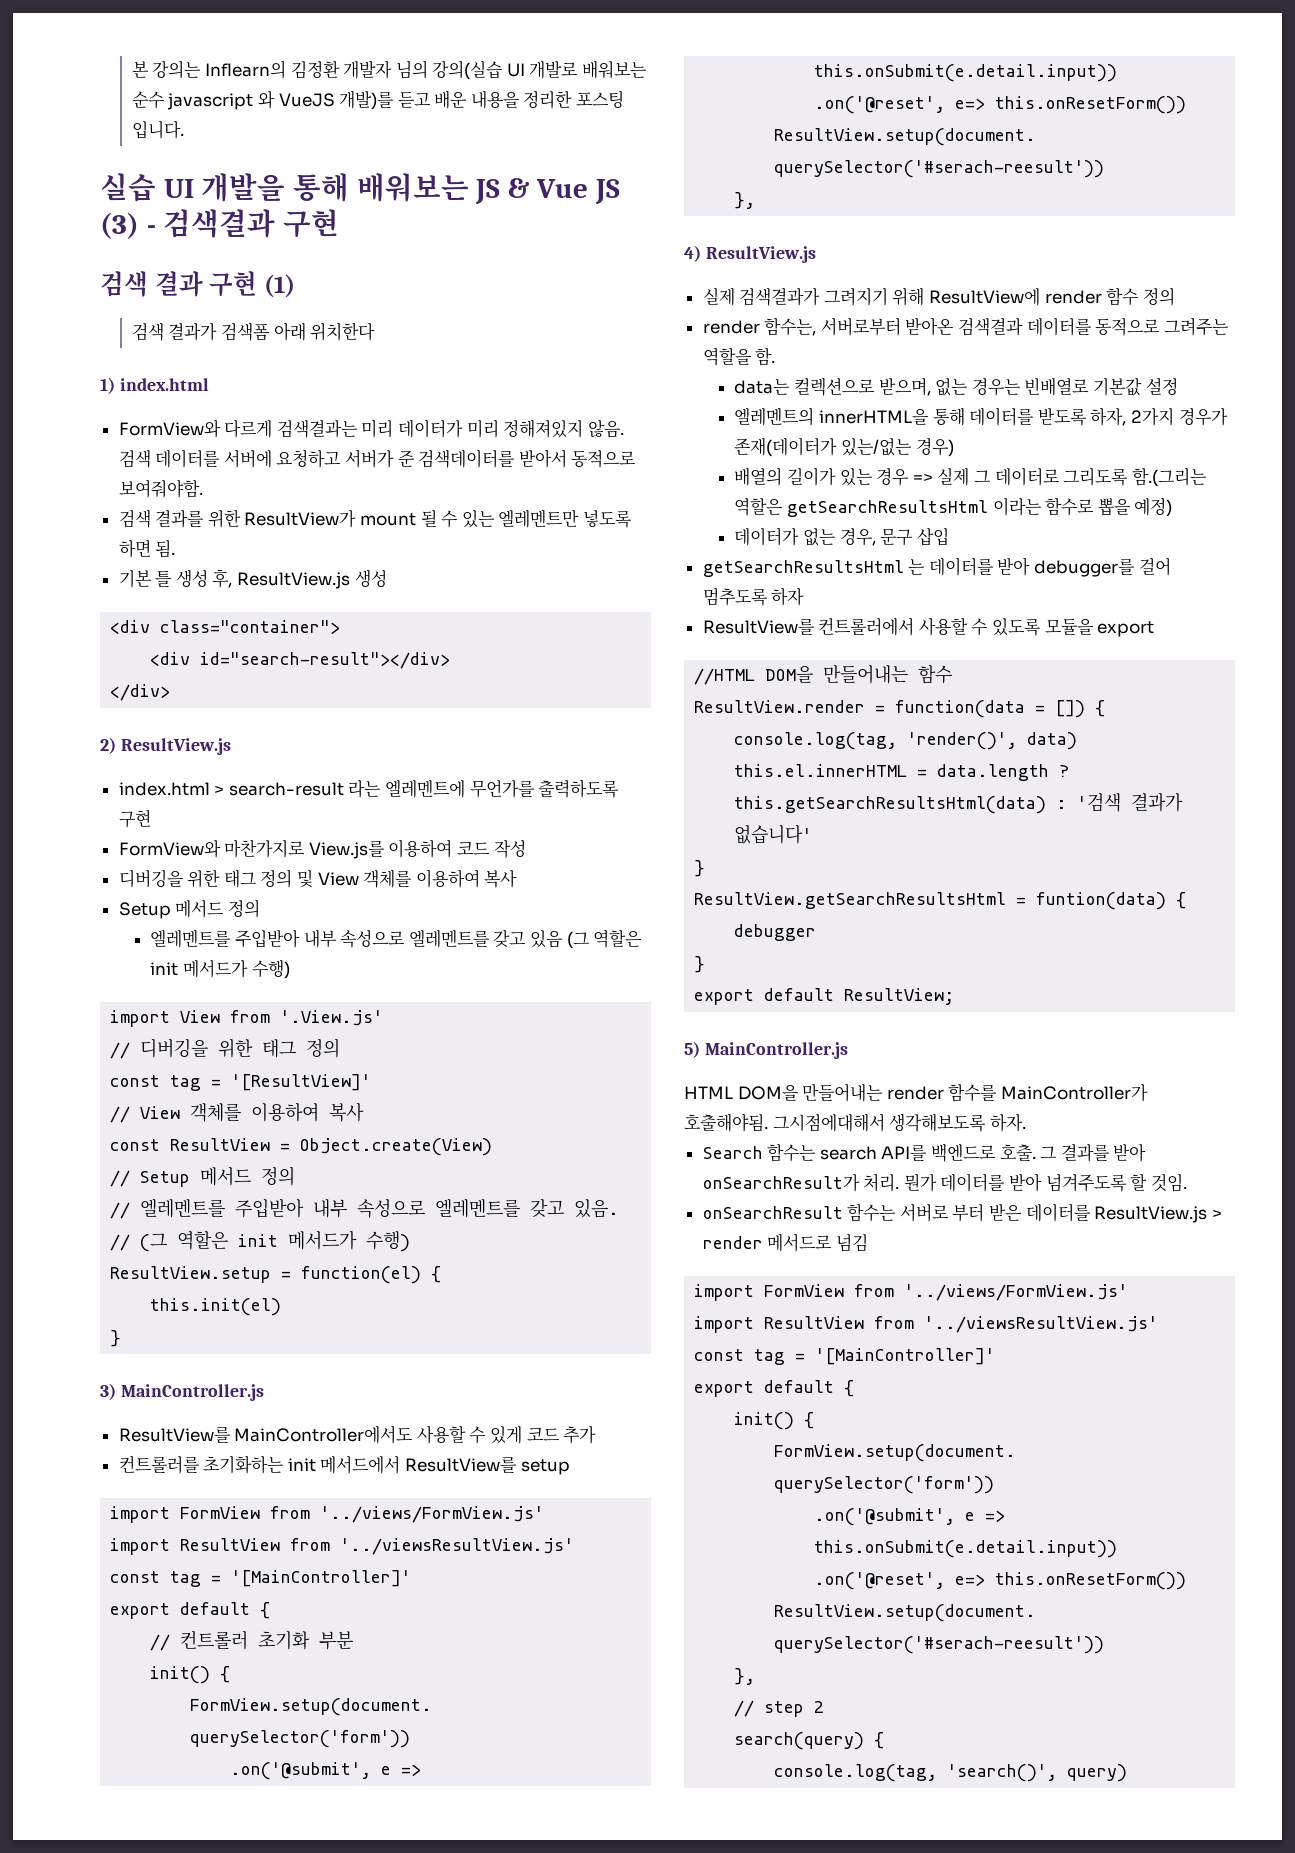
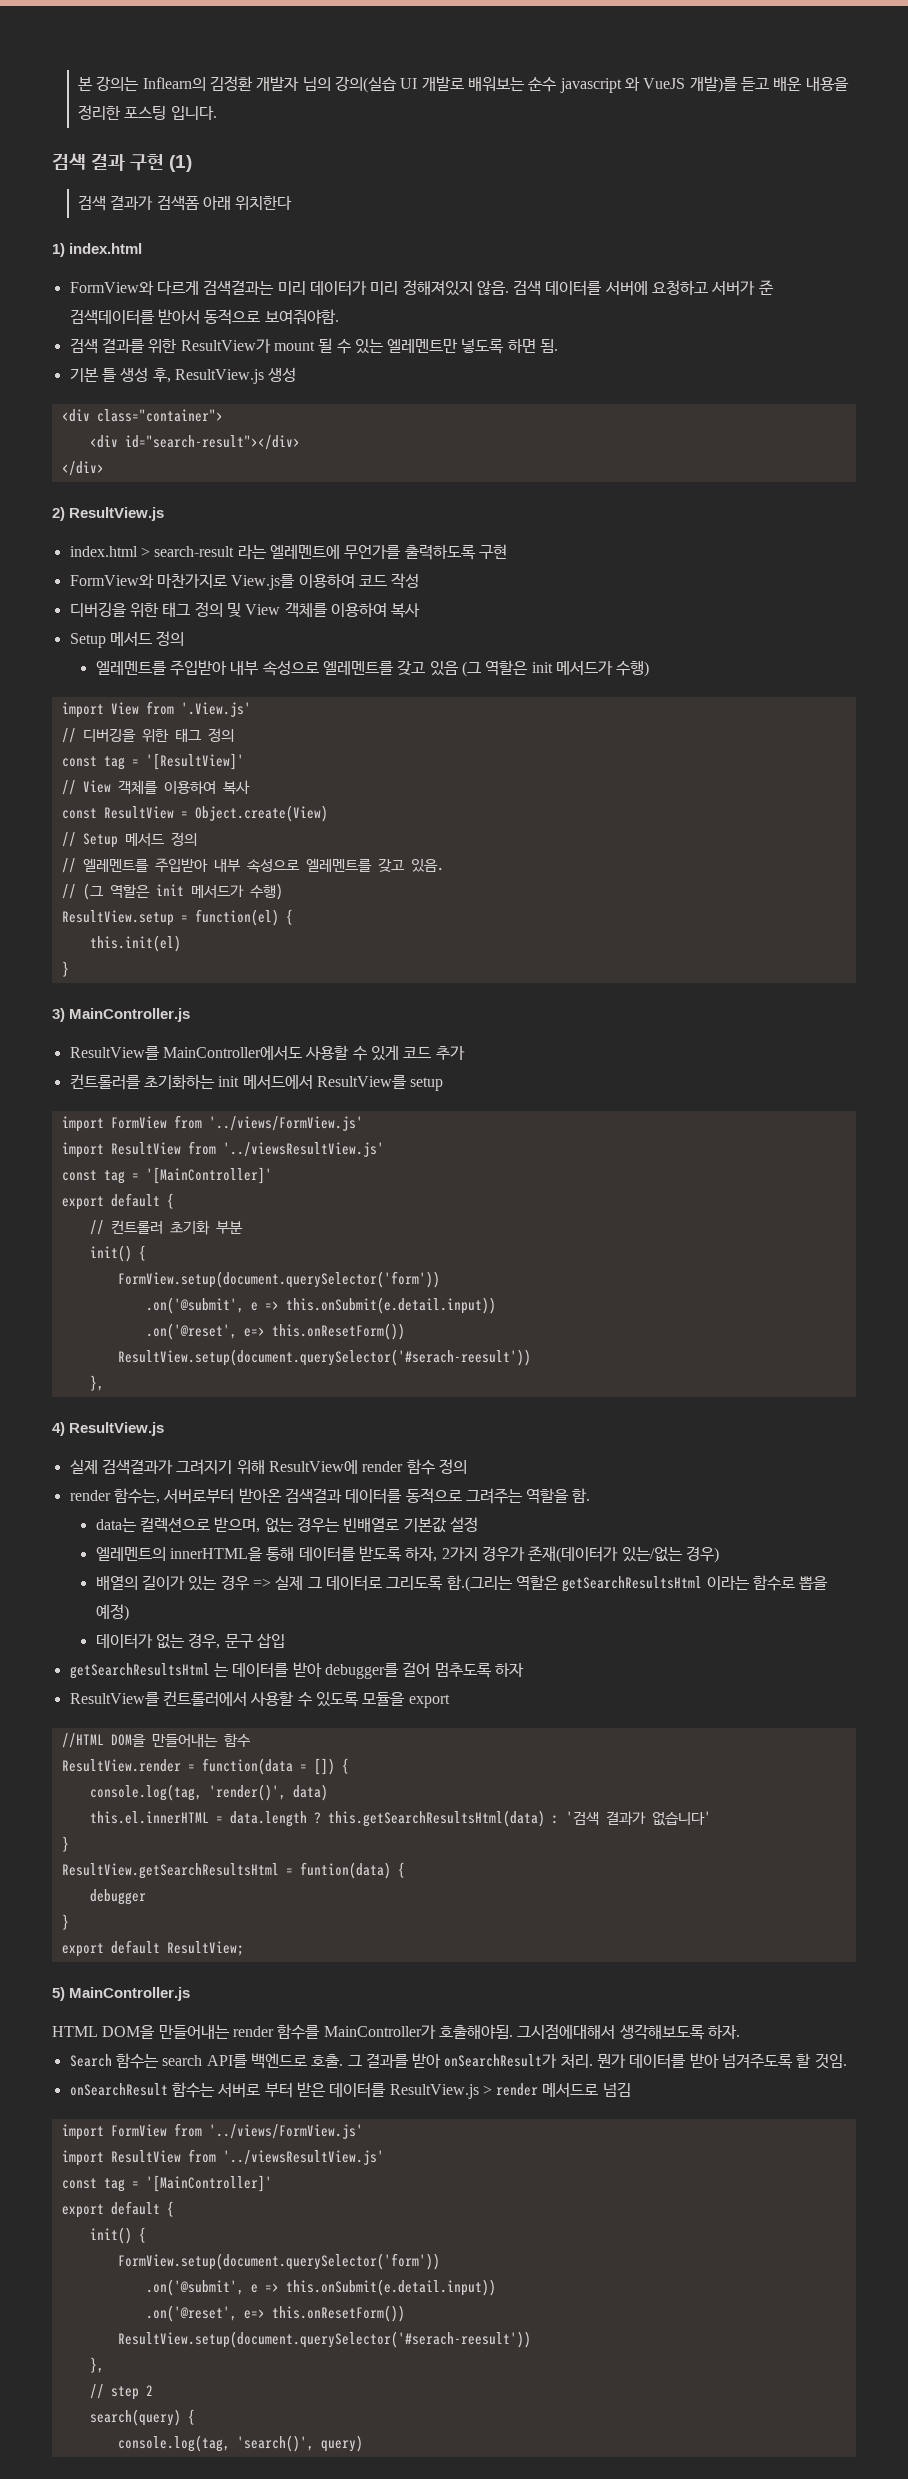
- 실습 UI 개발을 통해 배워보는 JS & Vue JS (3) - 검색결과 구현

